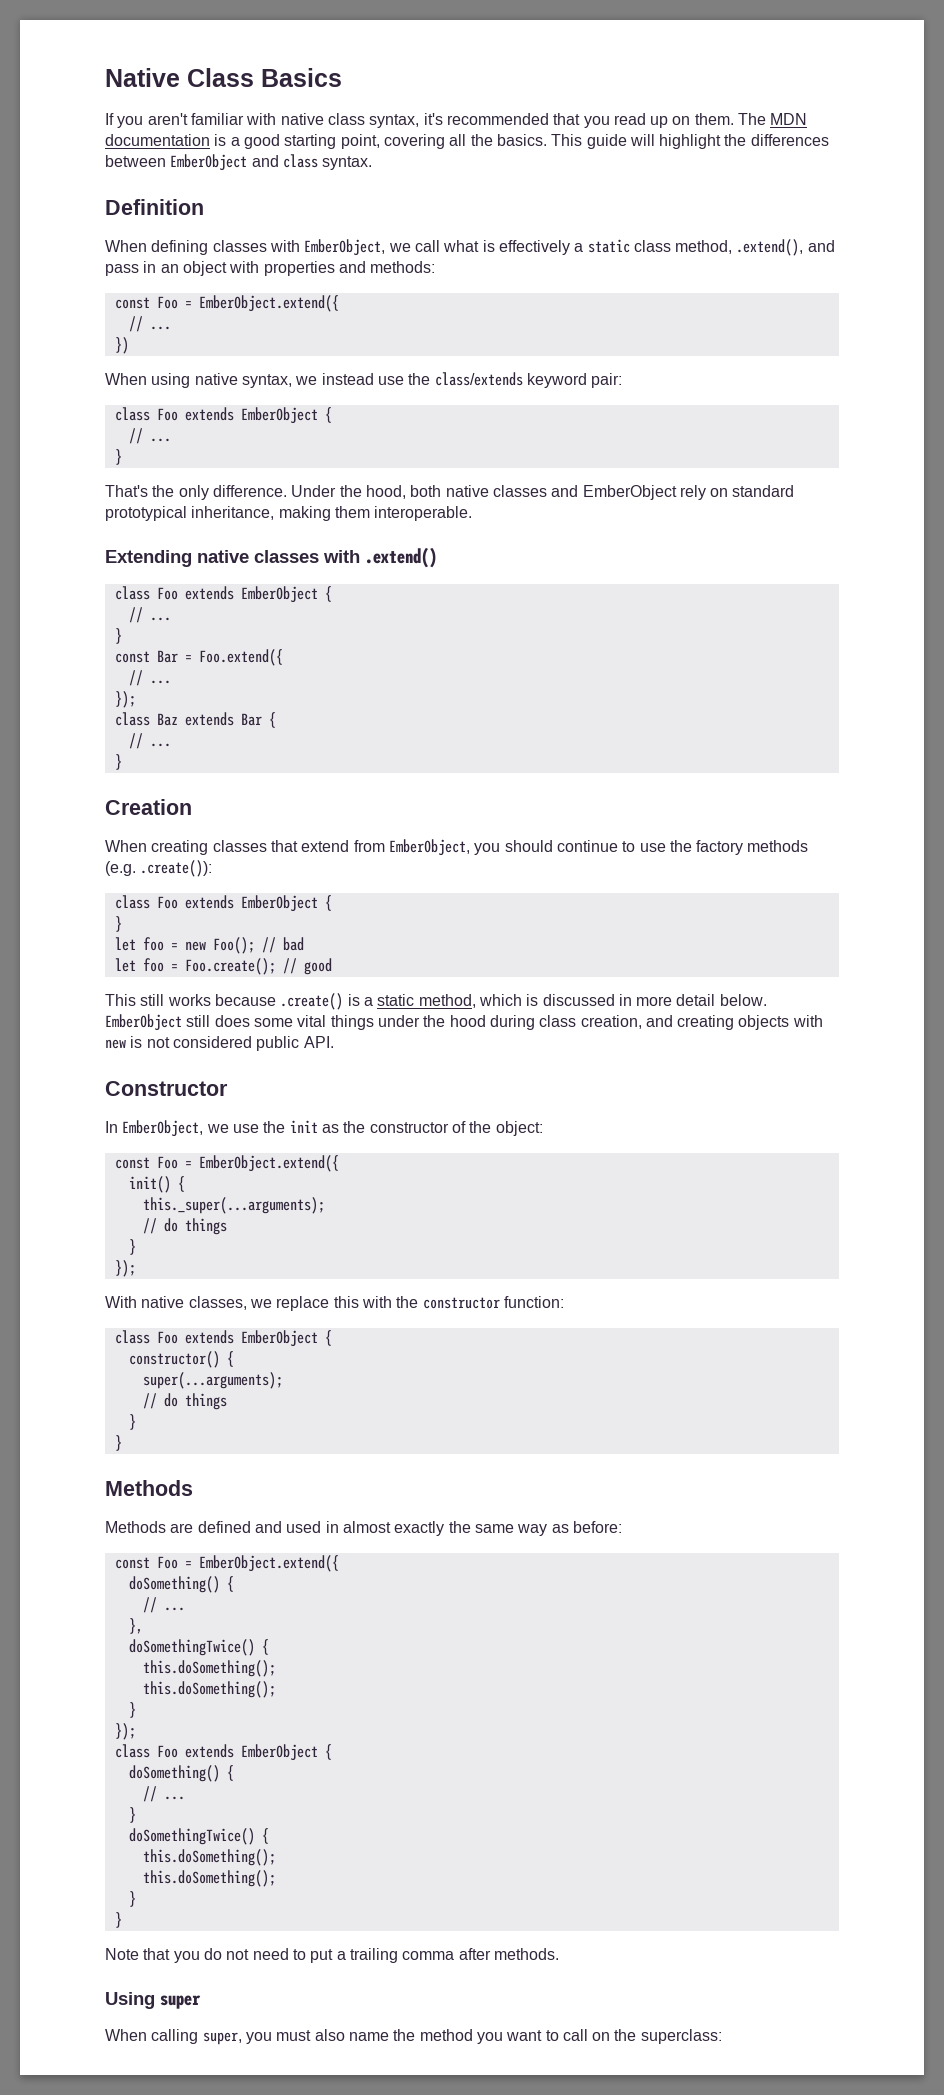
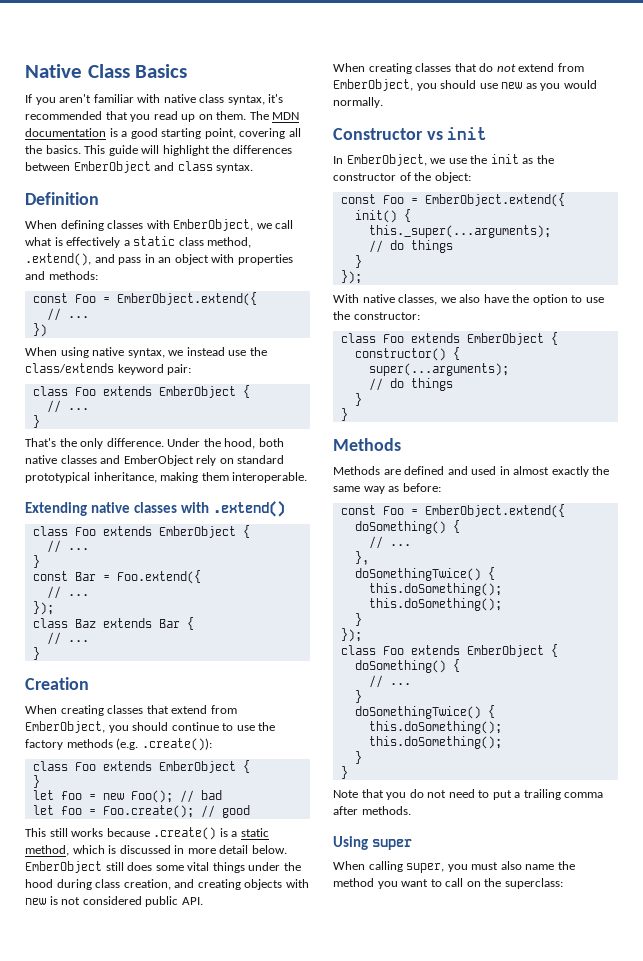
+ When creating classes that do not extend from EmberObject, you should use new as you would normally.
- Constructor
+ Constructor vs init
- With native classes, we replace this with the constructor function:
+ With native classes, we also have the option to use the constructor:

